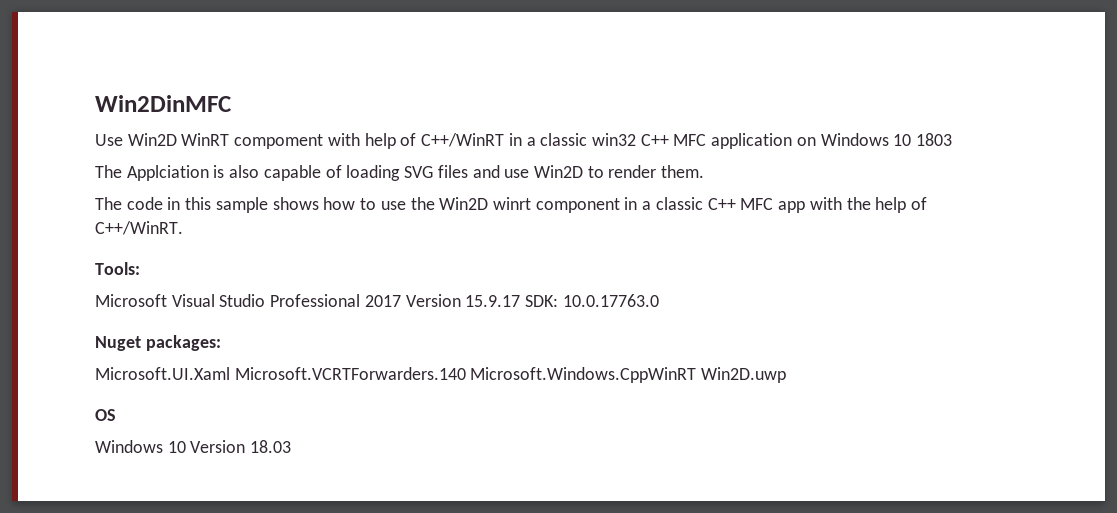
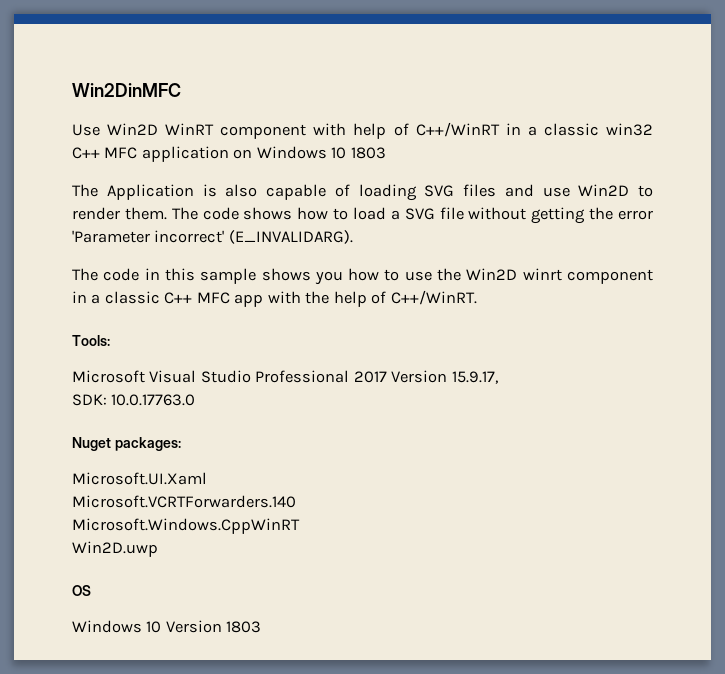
- Use Win2D WinRT compoment with help of C++/WinRT in a classic win32 C++ MFC application on Windows 10 1803
+ Use Win2D WinRT component with help of C++/WinRT in a classic win32 C++ MFC application on Windows 10 1803
- The Applciation is also capable of loading SVG files and use Win2D to render them.
+ The Application is also capable of loading SVG files and use Win2D to render them. The code shows how to load a SVG file without getting the error 'Parameter incorrect' (E_INVALIDARG).
- The code in this sample shows how to use the Win2D winrt component in a classic C++ MFC app with the help of C++/WinRT.
+ The code in this sample shows you how to use the Win2D winrt component in a classic C++ MFC app with the help of C++/WinRT.
- Microsoft Visual Studio Professional 2017 Version 15.9.17 SDK: 10.0.17763.0
+ Microsoft Visual Studio Professional 2017 Version 15.9.17,
+ SDK: 10.0.17763.0
- Microsoft.UI.Xaml Microsoft.VCRTForwarders.140 Microsoft.Windows.CppWinRT Win2D.uwp
+ Microsoft.UI.Xaml
+ Microsoft.VCRTForwarders.140
+ Microsoft.Windows.CppWinRT
+ Win2D.uwp
- Windows 10 Version 18.03
+ Windows 10 Version 1803

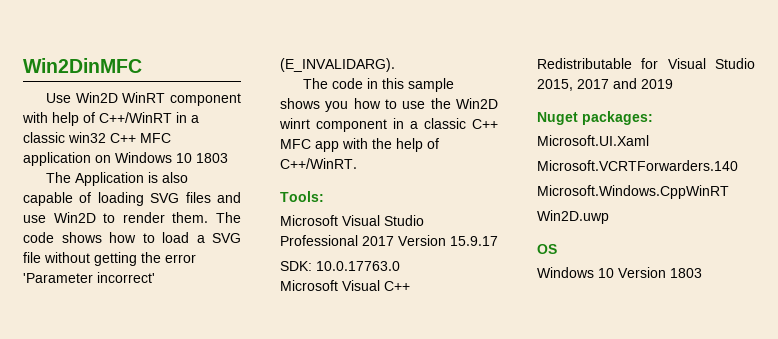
- Microsoft Visual Studio Professional 2017 Version 15.9.17,
+ Microsoft Visual Studio Professional 2017 Version 15.9.17
+ Microsoft Visual C++ Redistributable for Visual Studio 2015, 2017 and 2019

